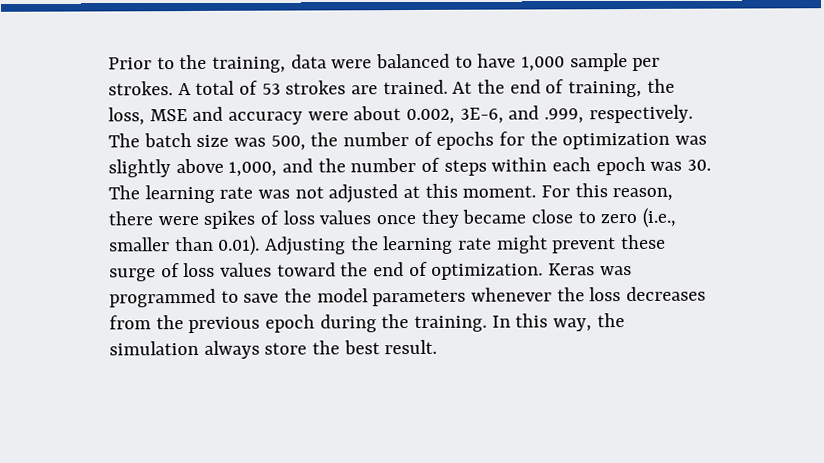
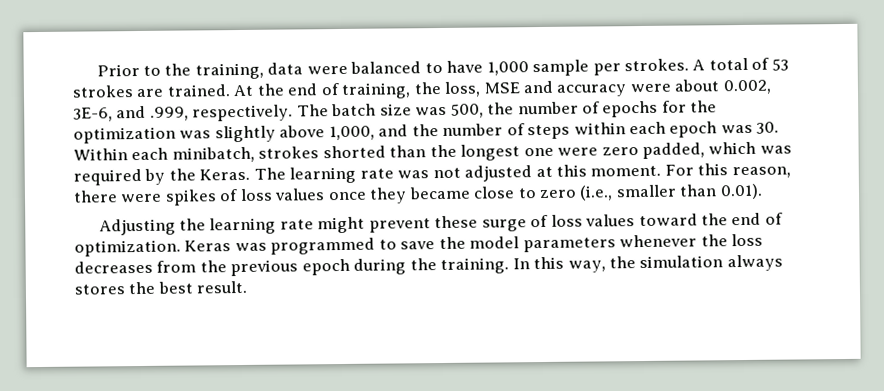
- The batch size was 500, the number of epochs for the optimization was slightly above 1,000, and the number of steps within each epoch was 30. The learning rate was not adjusted at this moment.
+ The batch size was 500, the number of epochs for the optimization was slightly above 1,000, and the number of steps within each epoch was 30. Within each minibatch, strokes shorted than the longest one were zero padded, which was required by the Keras. The learning rate was not adjusted at this moment.
- For this reason, there were spikes of loss values once they became close to zero (i.e., smaller than 0.01). Adjusting the learning rate might prevent these surge of loss values toward the end of optimization.
+ For this reason, there were spikes of loss values once they became close to zero (i.e., smaller than 0.01).
+ Adjusting the learning rate might prevent these surge of loss values toward the end of optimization.
- In this way, the simulation always store the best result.
+ In this way, the simulation always stores the best result.

